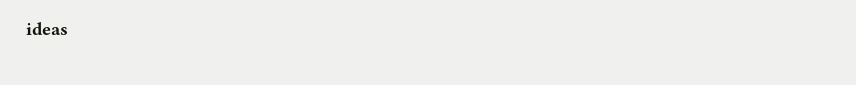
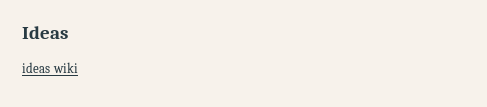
- ideas
+ Ideas
+ ideas wiki

